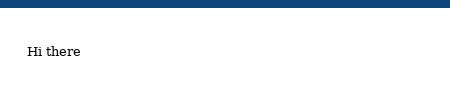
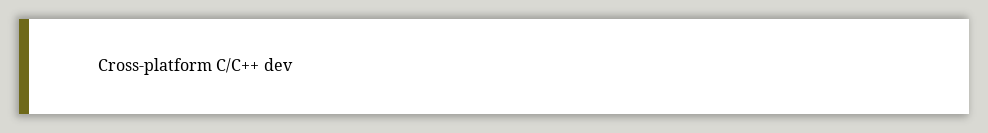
- Hi there
+ Cross-platform C/C++ dev

